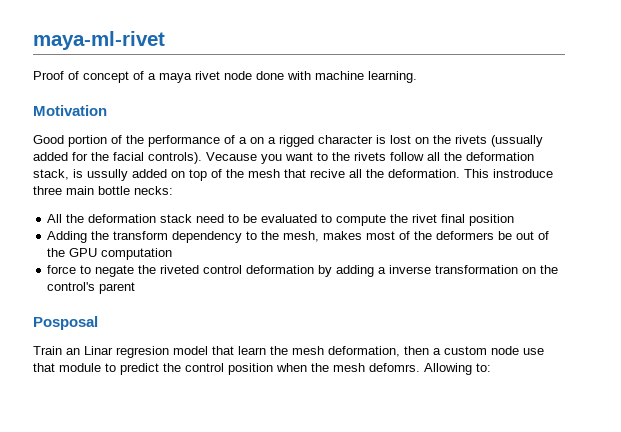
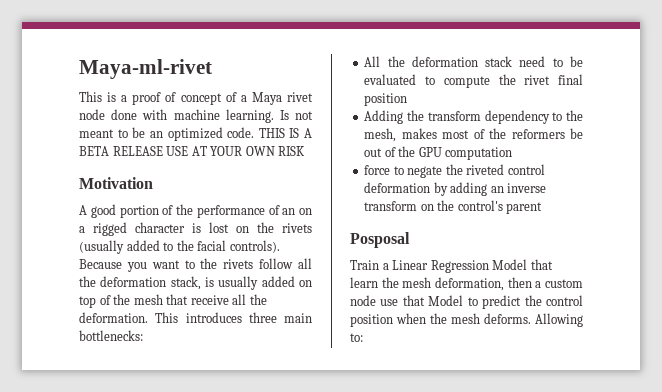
- maya-ml-rivet
- Proof of concept of a maya rivet node done with machine learning.
+ Maya-ml-rivet
+ This is a proof of concept of a Maya rivet node done with machine learning. Is not meant to be an optimized code. THIS IS A BETA RELEASE USE AT YOUR OWN RISK
- Good portion of the performance of a on a rigged character is lost on the rivets (ussually added for the facial controls).
+ A good portion of the performance of an on a rigged character is lost on the rivets (usually added to the facial controls).
- Vecause you want to the rivets follow all the deformation stack, is ussully added on top of the mesh that recive all the deformation.
+ Because you want to the rivets follow all the deformation stack, is usually added on top of the mesh that receive all the deformation.
- This instroduce three main bottle necks:
+ This introduces three main bottlenecks:
- Adding the transform dependency to the mesh, makes most of the deformers be out of the GPU computation
+ Adding the transform dependency to the mesh, makes most of the reformers be out of the GPU computation
- force to negate the riveted control deformation by adding a inverse transformation on the control's parent
+ force to negate the riveted control deformation by adding an inverse transform on the control's parent
- Train an Linar regresion model that learn the mesh deformation, then a custom node use that module to predict the control position when the mesh defomrs.
+ Train a Linear Regression Model that learn the mesh deformation, then a custom node use that Model to predict the control position when the mesh deforms.

